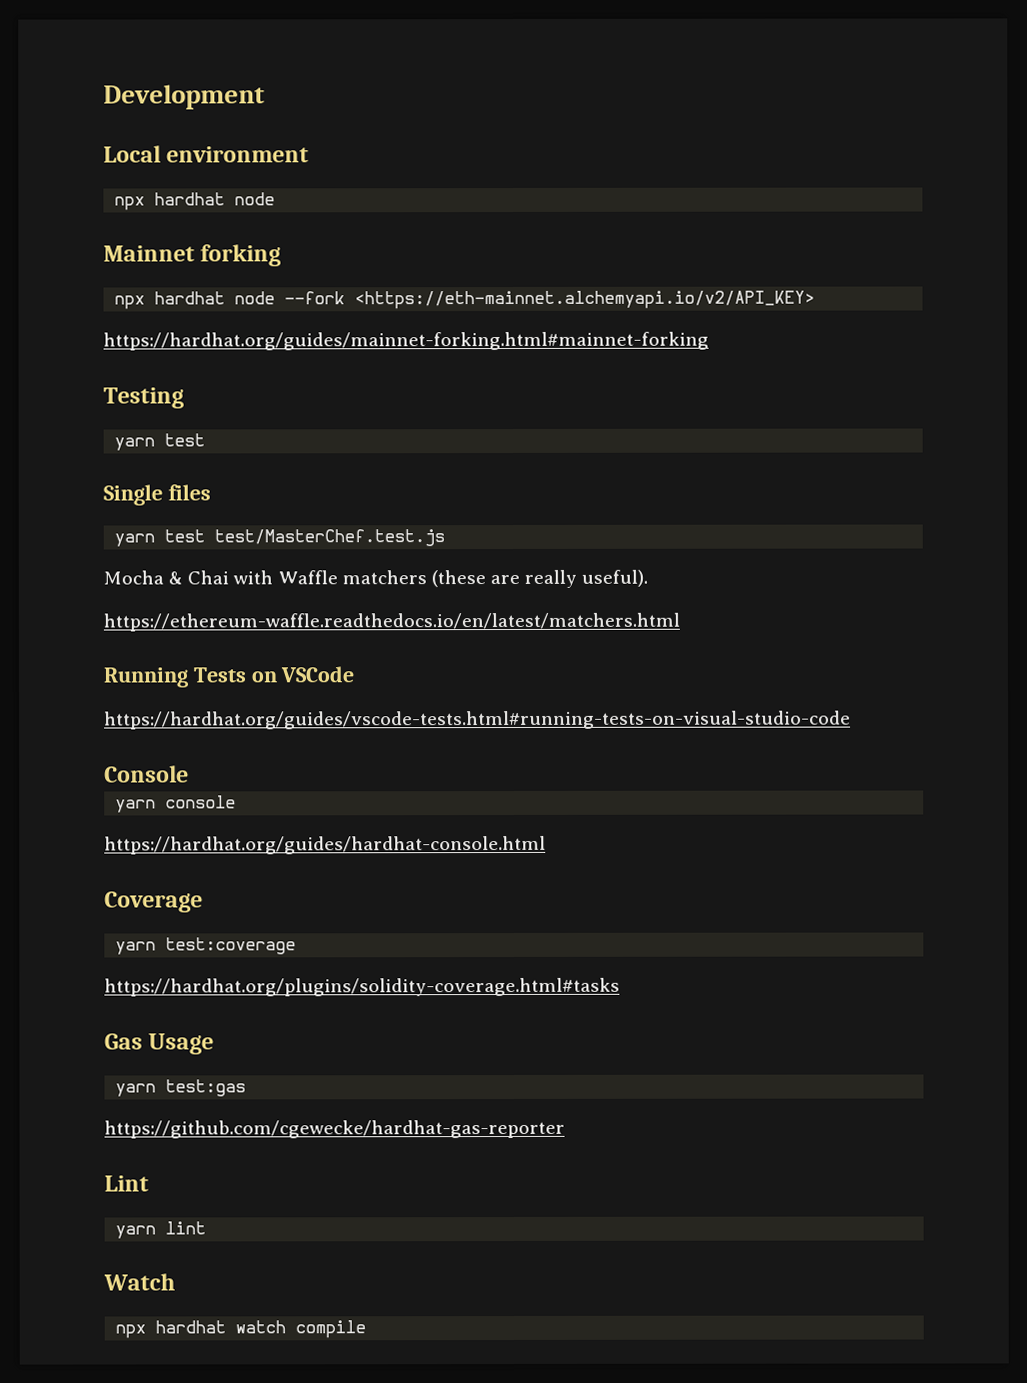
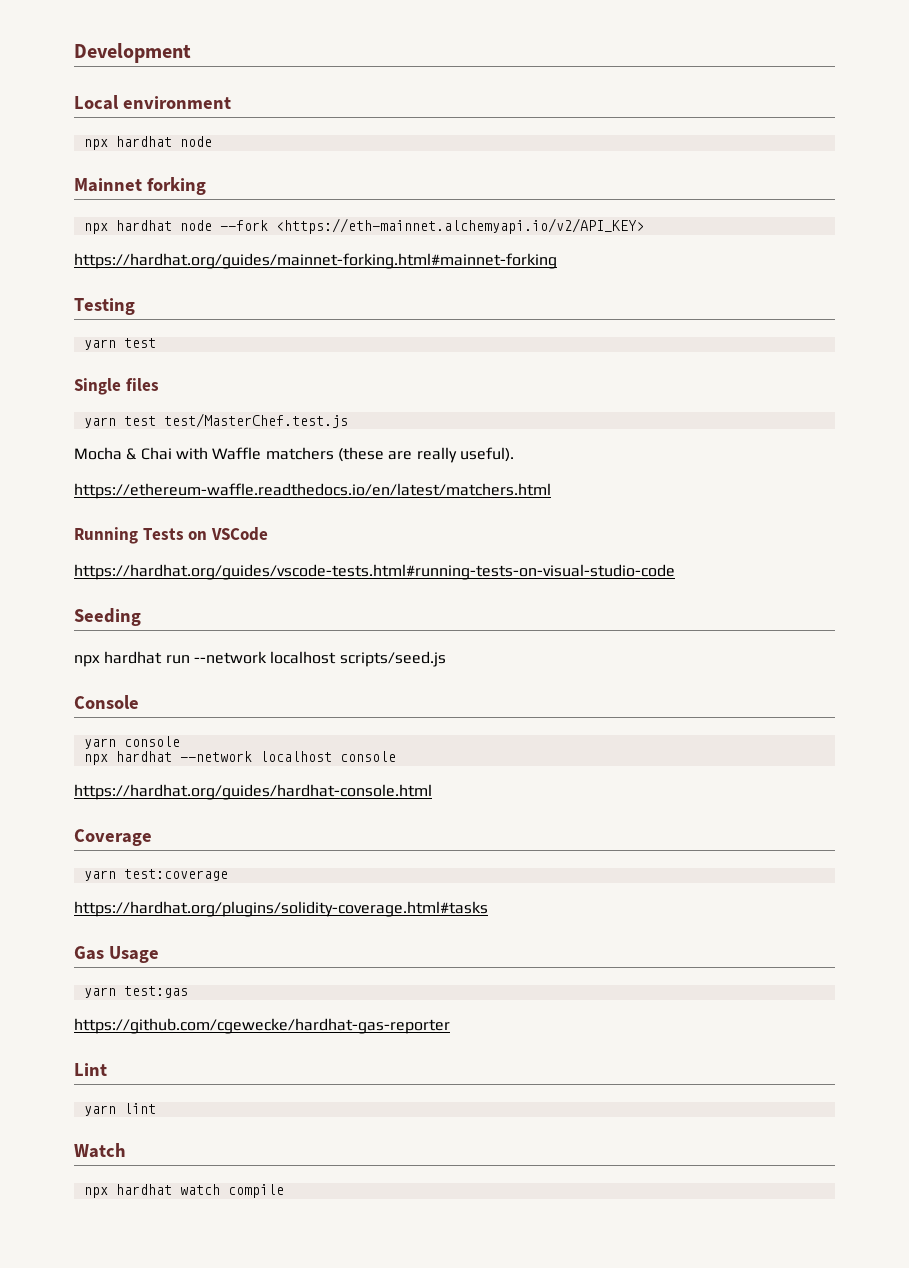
+ Seeding
+ npx hardhat run --network localhost scripts/seed.js
  Console
  yarn console
+ npx hardhat --network localhost console

